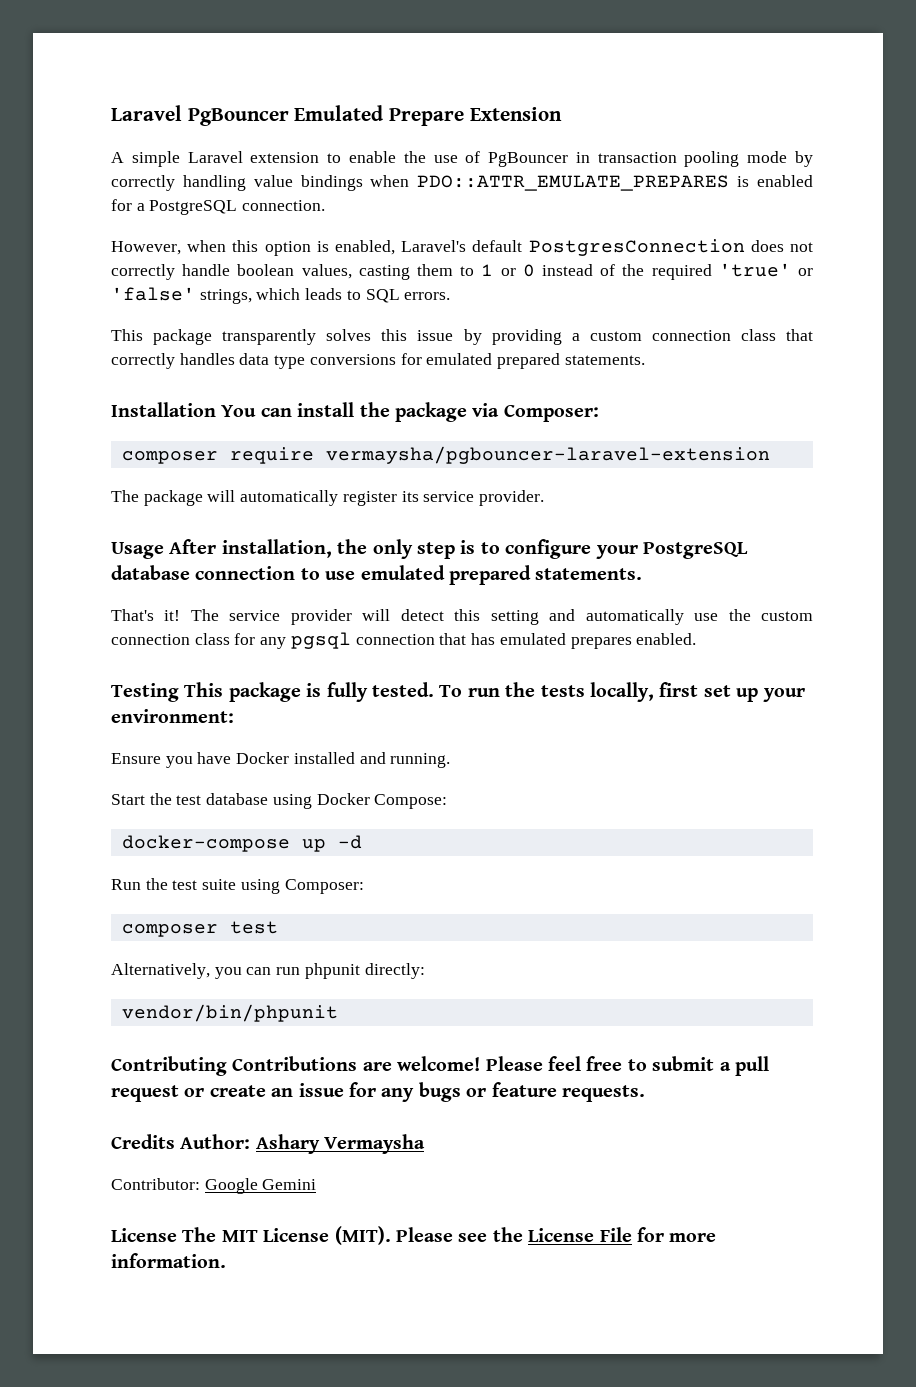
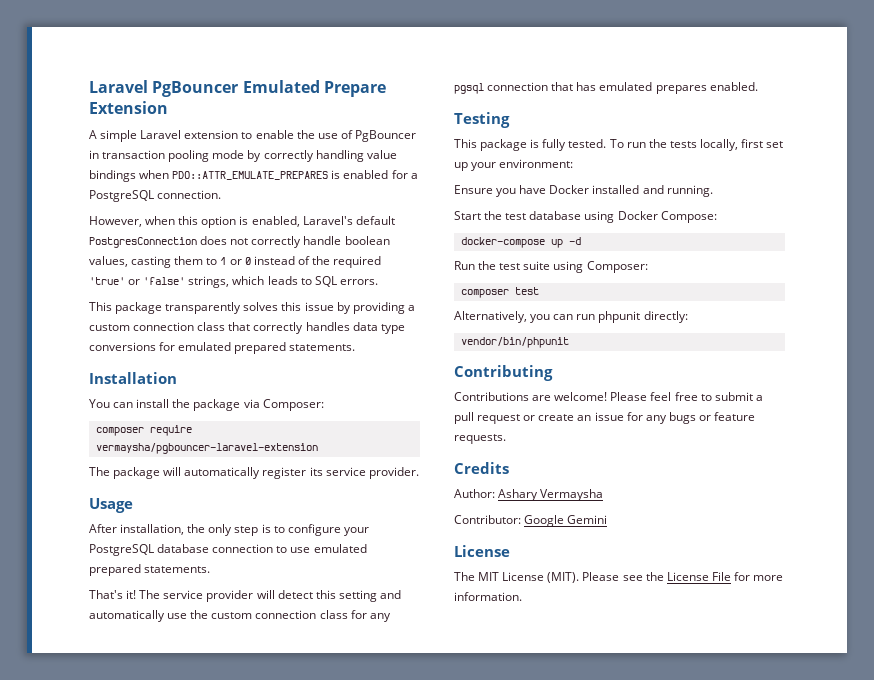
- Installation You can install the package via Composer:
+ Installation
+ You can install the package via Composer:
- Usage After installation, the only step is to configure your PostgreSQL database connection to use emulated prepared statements.
+ Usage
+ After installation, the only step is to configure your PostgreSQL database connection to use emulated prepared statements.
- Testing This package is fully tested.
+ Testing
+ This package is fully tested.
- Contributing Contributions are welcome!
+ Contributing
+ Contributions are welcome!
- Credits Author: Ashary Vermaysha
+ Credits
+ Author: Ashary Vermaysha
  Contributor: Google Gemini
- License The MIT License (MIT).
+ License
+ The MIT License (MIT).

